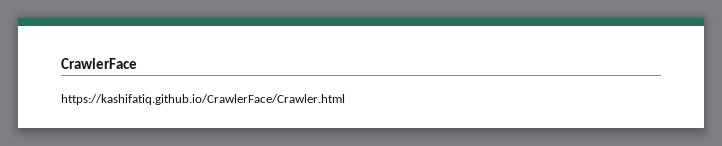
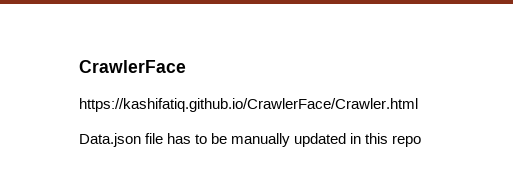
+ Data.json file has to be manually updated in this repo

